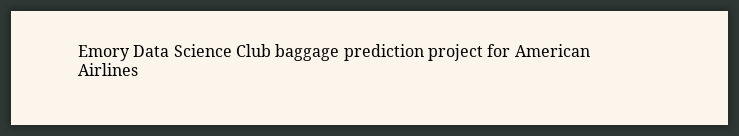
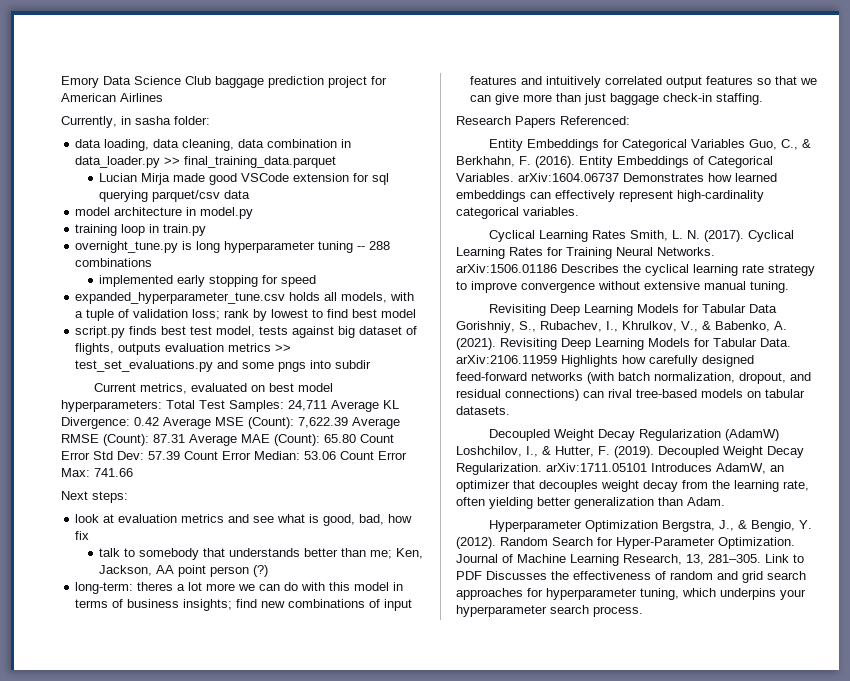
+ Currently, in sasha folder:
+ data loading, data cleaning, data combination in data_loader.py >> final_training_data.parquet
+ Lucian Mirja made good VSCode extension for sql querying parquet/csv data
+ model architecture in model.py
+ training loop in train.py
+ overnight_tune.py is long hyperparameter tuning -- 288 combinations
+ implemented early stopping for speed
+ expanded_hyperparameter_tune.csv holds all models, with a tuple of validation loss; rank by lowest to find best model
+ script.py finds best test model, tests against big dataset of flights, outputs evaluation metrics >> test_set_evaluations.py and some pngs into subdir
+ Current metrics, evaluated on best model hyperparameters: Total Test Samples: 24,711 Average KL Divergence: 0.42 Average MSE (Count): 7,622.39 Average RMSE (Count): 87.31 Average MAE (Count): 65.80 Count Error Std Dev: 57.39 Count Error Median: 53.06 Count Error Max: 741.66
+ Next steps:
+ look at evaluation metrics and see what is good, bad, how fix
+ talk to somebody that understands better than me; Ken, Jackson, AA point person (?)
+ long-term: theres a lot more we can do with this model in terms of business insights; find new combinations of input features and intuitively correlated output features so that we can give more than just baggage check-in staffing.
+ Research Papers Referenced:
+ Entity Embeddings for Categorical Variables Guo, C., & Berkhahn, F. (2016). Entity Embeddings of Categorical Variables. arXiv:1604.06737 Demonstrates how learned embeddings can effectively represent high-cardinality categorical variables.
+ Cyclical Learning Rates Smith, L. N. (2017). Cyclical Learning Rates for Training Neural Networks. arXiv:1506.01186 Describes the cyclical learning rate strategy to improve convergence without extensive manual tuning.
+ Revisiting Deep Learning Models for Tabular Data Gorishniy, S., Rubachev, I., Khrulkov, V., & Babenko, A. (2021). Revisiting Deep Learning Models for Tabular Data. arXiv:2106.11959 Highlights how carefully designed feed-forward networks (with batch normalization, dropout, and residual connections) can rival tree-based models on tabular datasets.
+ Decoupled Weight Decay Regularization (AdamW) Loshchilov, I., & Hutter, F. (2019). Decoupled Weight Decay Regularization. arXiv:1711.05101 Introduces AdamW, an optimizer that decouples weight decay from the learning rate, often yielding better generalization than Adam.
+ Hyperparameter Optimization Bergstra, J., & Bengio, Y. (2012). Random Search for Hyper-Parameter Optimization. Journal of Machine Learning Research, 13, 281–305. Link to PDF Discusses the effectiveness of random and grid search approaches for hyperparameter tuning, which underpins your hyperparameter search process.

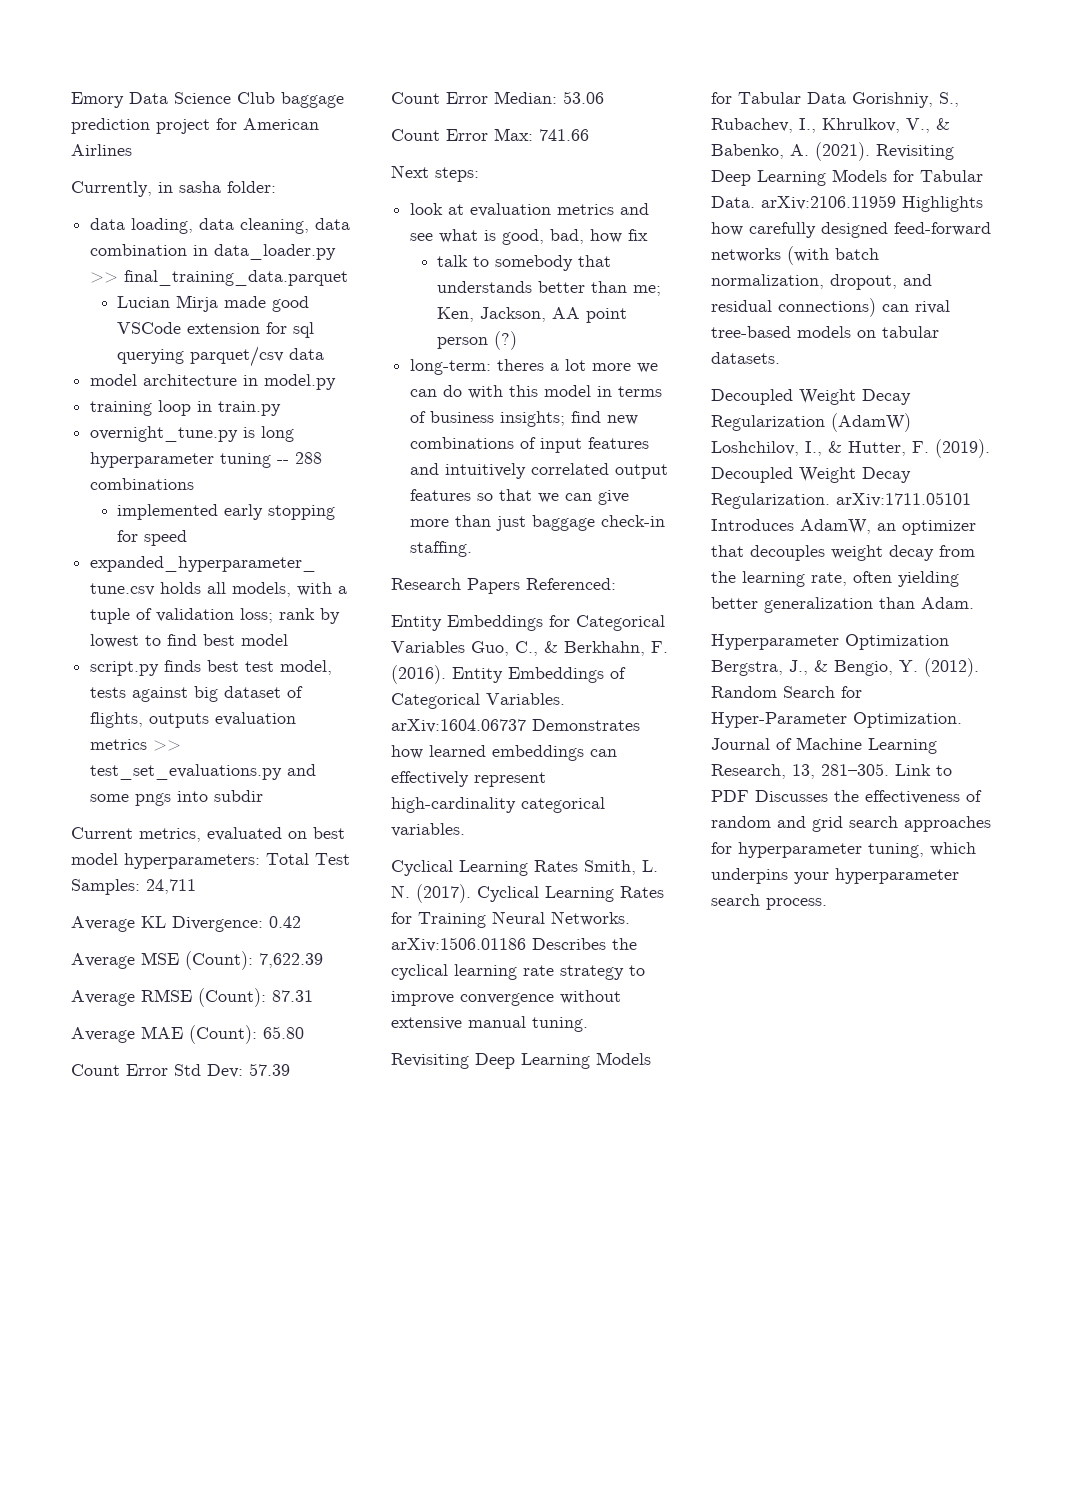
- Current metrics, evaluated on best model hyperparameters: Total Test Samples: 24,711 Average KL Divergence: 0.42 Average MSE (Count): 7,622.39 Average RMSE (Count): 87.31 Average MAE (Count): 65.80 Count Error Std Dev: 57.39 Count Error Median: 53.06 Count Error Max: 741.66
+ Current metrics, evaluated on best model hyperparameters: Total Test Samples: 24,711
+ Average KL Divergence: 0.42
+ Average MSE (Count): 7,622.39
+ Average RMSE (Count): 87.31
+ Average MAE (Count): 65.80
+ Count Error Std Dev: 57.39
+ Count Error Median: 53.06
+ Count Error Max: 741.66

